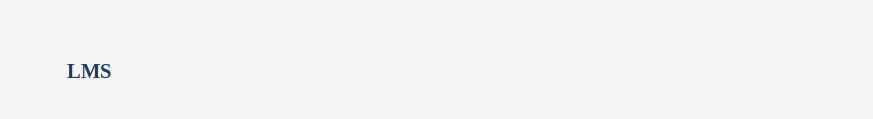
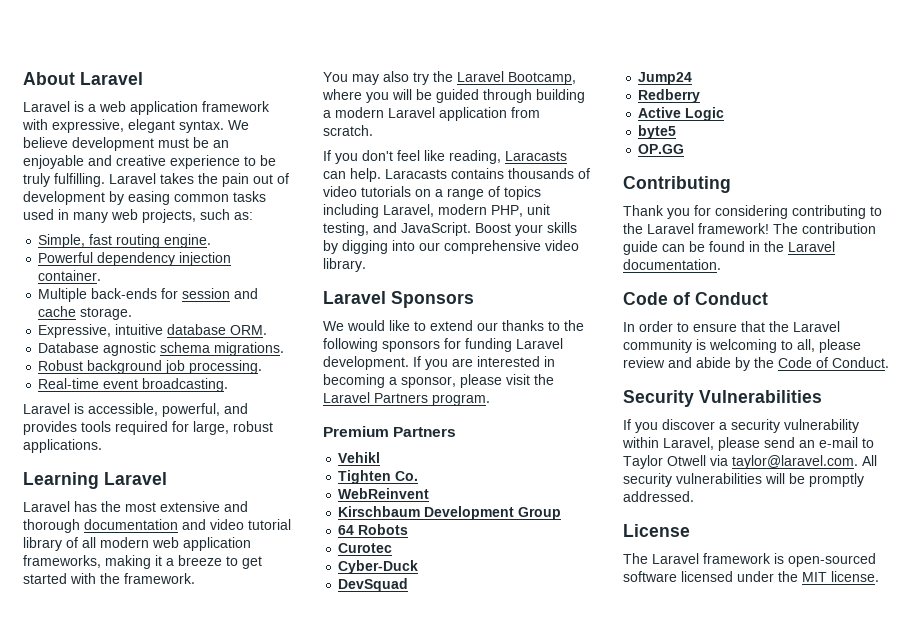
- LMS
+ About Laravel
+ Laravel is a web application framework with expressive, elegant syntax. We believe development must be an enjoyable and creative experience to be truly fulfilling. Laravel takes the pain out of development by easing common tasks used in many web projects, such as:
+ Simple, fast routing engine.
+ Powerful dependency injection container.
+ Multiple back-ends for session and cache storage.
+ Expressive, intuitive database ORM.
+ Database agnostic schema migrations.
+ Robust background job processing.
+ Real-time event broadcasting.
+ Laravel is accessible, powerful, and provides tools required for large, robust applications.
+ Learning Laravel
+ Laravel has the most extensive and thorough documentation and video tutorial library of all modern web application frameworks, making it a breeze to get started with the framework.
+ You may also try the Laravel Bootcamp, where you will be guided through building a modern Laravel application from scratch.
+ If you don't feel like reading, Laracasts can help. Laracasts contains thousands of video tutorials on a range of topics including Laravel, modern PHP, unit testing, and JavaScript. Boost your skills by digging into our comprehensive video library.
+ Laravel Sponsors
+ We would like to extend our thanks to the following sponsors for funding Laravel development. If you are interested in becoming a sponsor, please visit the Laravel Partners program.
+ Premium Partners
+ Vehikl
+ Tighten Co.
+ WebReinvent
+ Kirschbaum Development Group
+ 64 Robots
+ Curotec
+ Cyber-Duck
+ DevSquad
+ Jump24
+ Redberry
+ Active Logic
+ byte5
+ OP.GG
+ Contributing
+ Thank you for considering contributing to the Laravel framework! The contribution guide can be found in the Laravel documentation.
+ Code of Conduct
+ In order to ensure that the Laravel community is welcoming to all, please review and abide by the Code of Conduct.
+ Security Vulnerabilities
+ If you discover a security vulnerability within Laravel, please send an e-mail to Taylor Otwell via taylor@laravel.com. All security vulnerabilities will be promptly addressed.
+ License
+ The Laravel framework is open-sourced software licensed under the MIT license.

